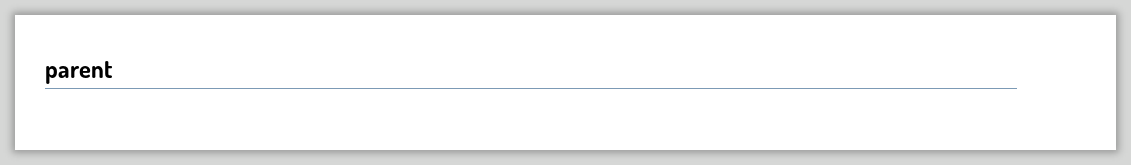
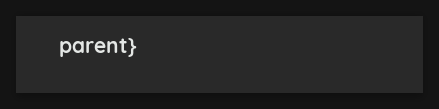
- parent
+ parent}

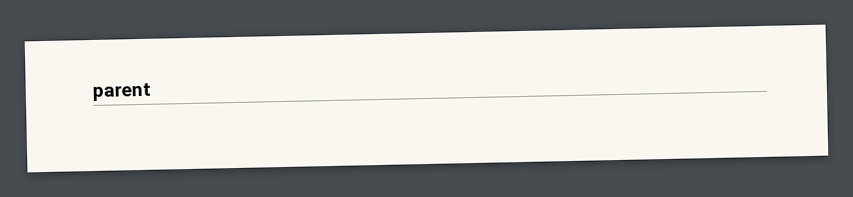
- parent}
+ parent

